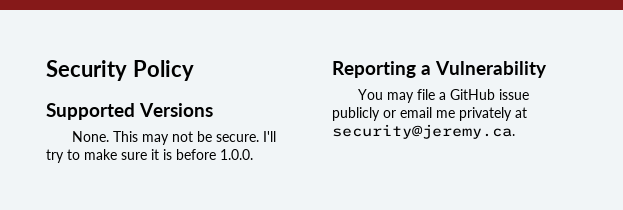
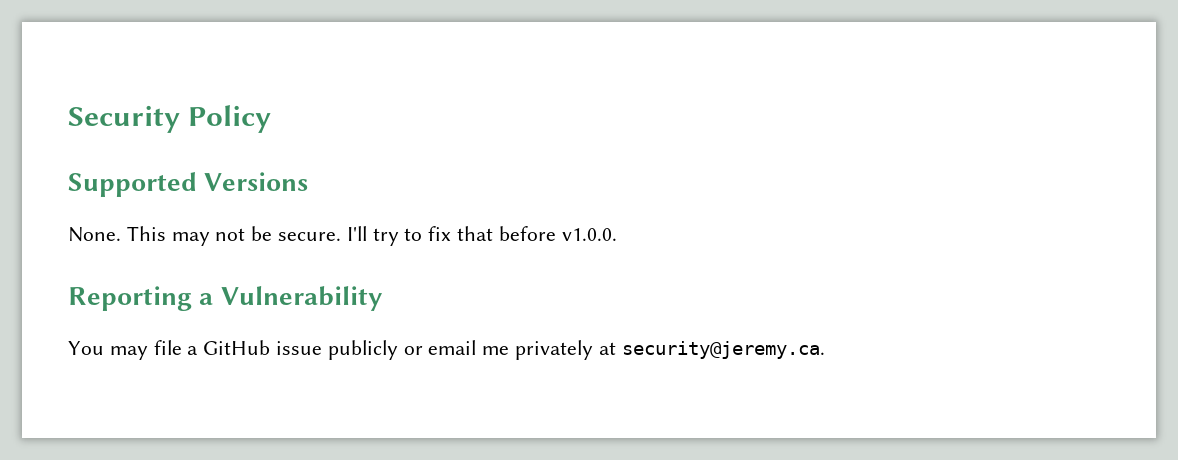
- I'll try to make sure it is before 1.0.0.
+ I'll try to fix that before v1.0.0.

